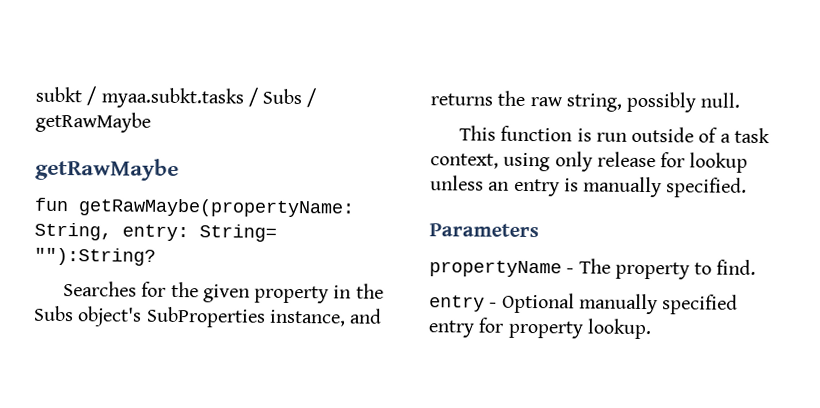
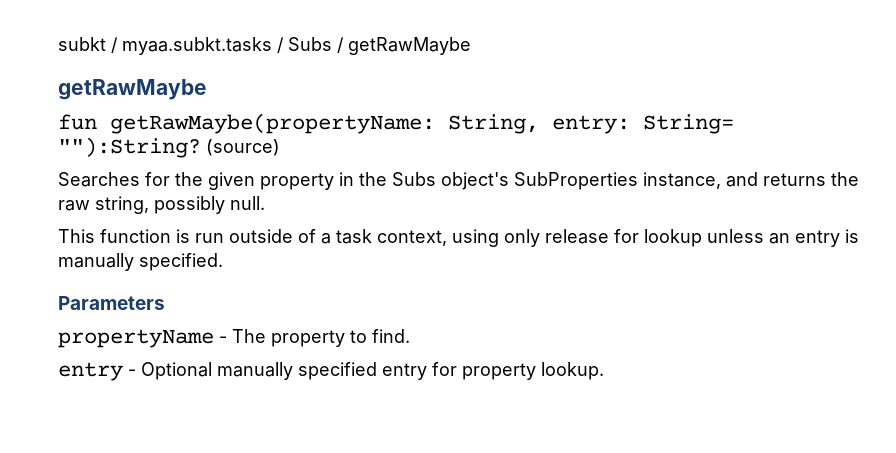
+ (source)

